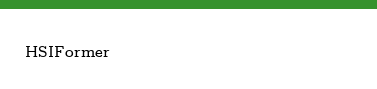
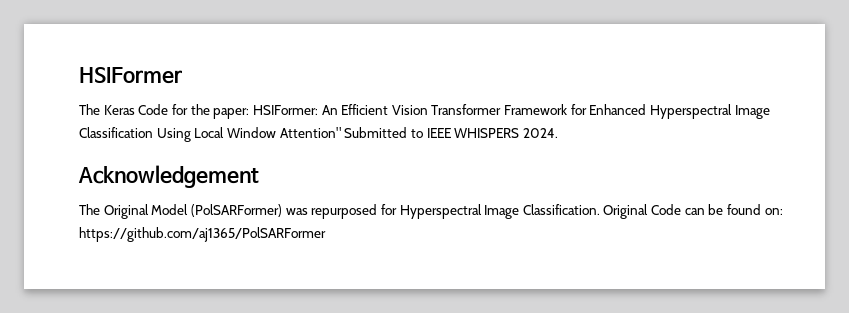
+ The Keras Code for the paper: HSIFormer: An Efficient Vision Transformer Framework for Enhanced Hyperspectral Image Classification Using Local Window Attention" Submitted to IEEE WHISPERS 2024.
+ Acknowledgement
+ The Original Model (PolSARFormer) was repurposed for Hyperspectral Image Classification. Original Code can be found on: https://github.com/aj1365/PolSARFormer

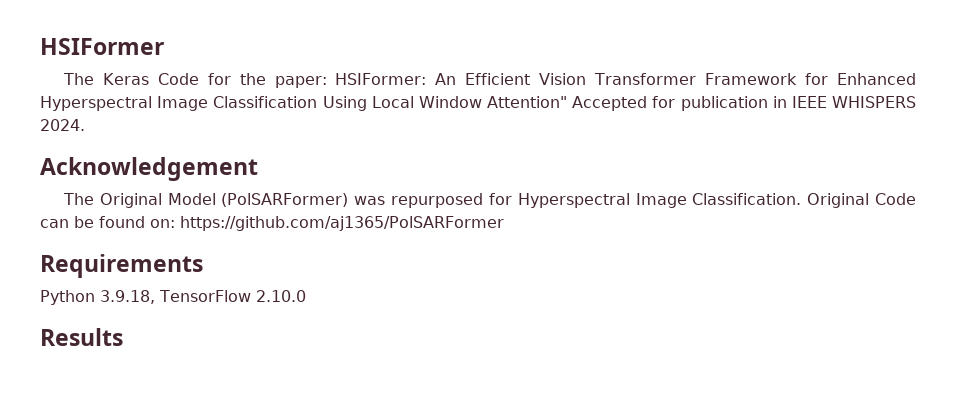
- The Keras Code for the paper: HSIFormer: An Efficient Vision Transformer Framework for Enhanced Hyperspectral Image Classification Using Local Window Attention" Submitted to IEEE WHISPERS 2024.
+ The Keras Code for the paper: HSIFormer: An Efficient Vision Transformer Framework for Enhanced Hyperspectral Image Classification Using Local Window Attention" Accepted for publication in IEEE WHISPERS 2024.
+ Requirements
+ Python 3.9.18, TensorFlow 2.10.0
+ Results

